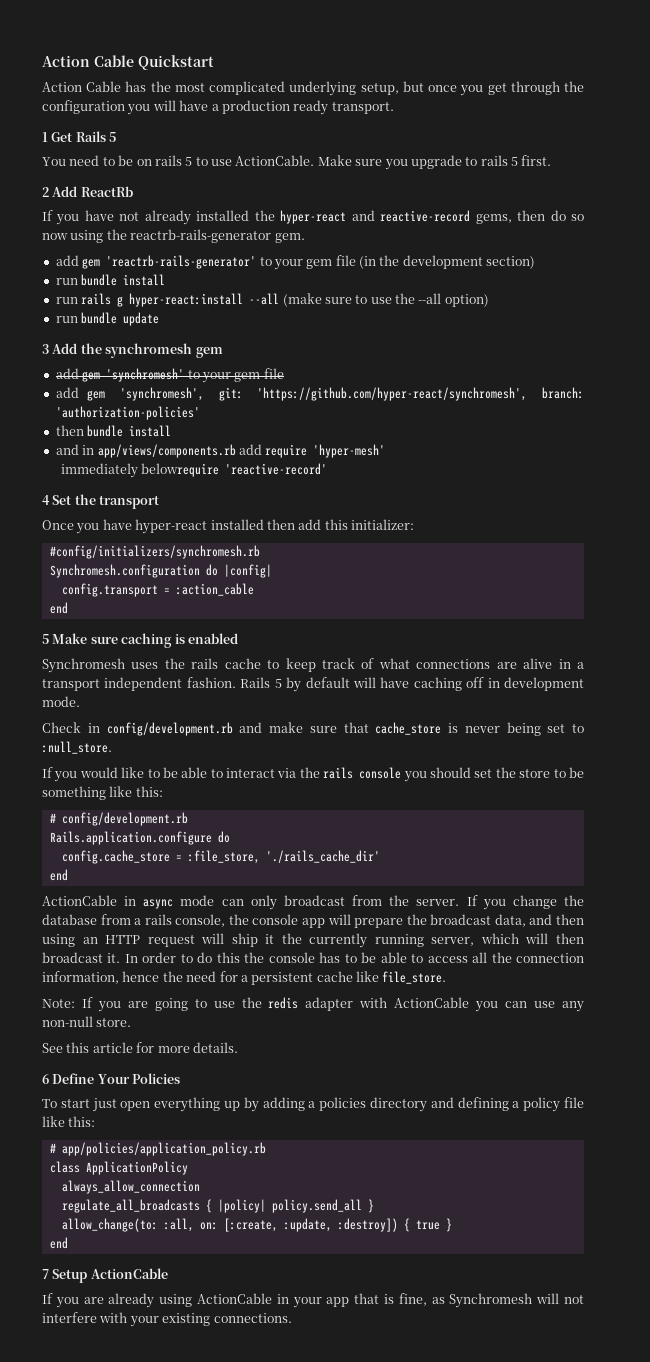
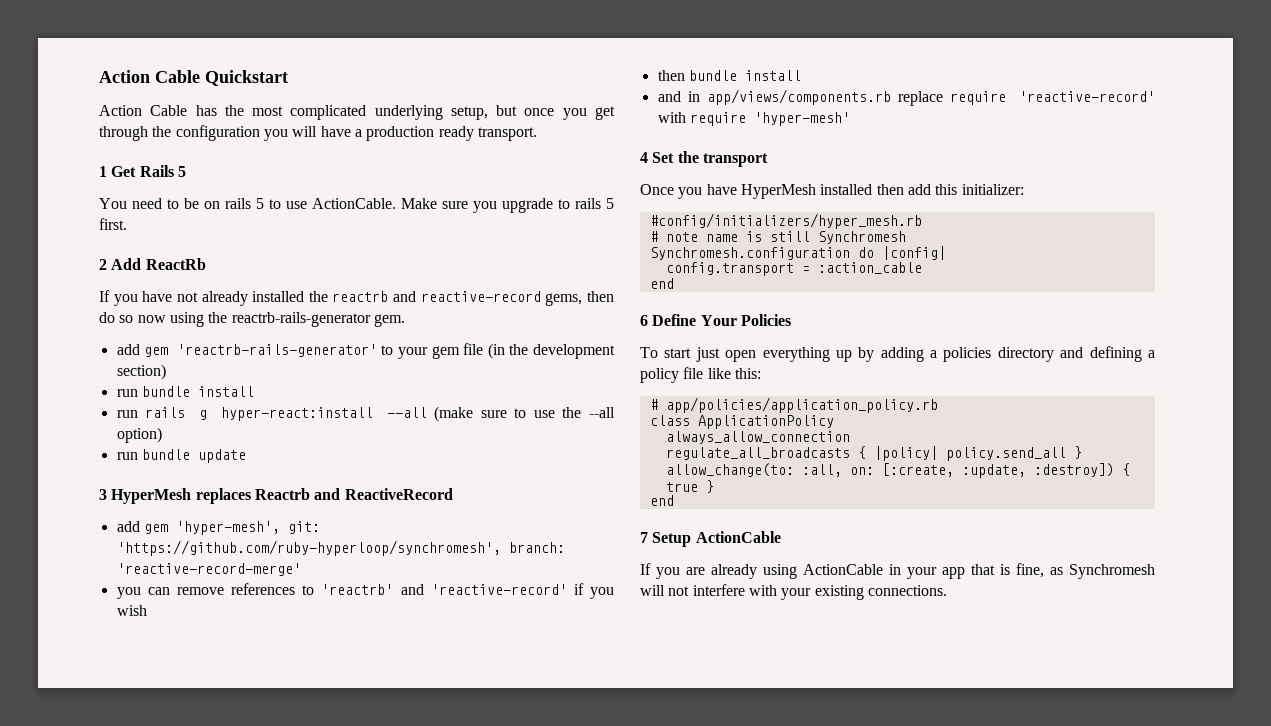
- If you have not already installed the hyper-react and reactive-record gems, then do so now using the reactrb-rails-generator gem.
+ If you have not already installed the reactrb and reactive-record gems, then do so now using the reactrb-rails-generator gem.
- 3 Add the synchromesh gem
- add gem 'synchromesh' to your gem file
- add gem 'synchromesh', git: 'https://github.com/hyper-react/synchromesh', branch: 'authorization-policies'
+ 3 HyperMesh replaces Reactrb and ReactiveRecord
+ add gem 'hyper-mesh', git: 'https://github.com/ruby-hyperloop/synchromesh', branch: 'reactive-record-merge'
+ you can remove references to 'reactrb' and 'reactive-record' if you wish
- and in app/views/components.rb add require 'hyper-mesh'
+ and in app/views/components.rb replace require 'reactive-record' with require 'hyper-mesh'
- immediately belowrequire 'reactive-record'
- Once you have hyper-react installed then add this initializer:
+ Once you have HyperMesh installed then add this initializer:
- #config/initializers/synchromesh.rb
+ #config/initializers/hyper_mesh.rb
+ # note name is still Synchromesh
- 5 Make sure caching is enabled
- Synchromesh uses the rails cache to keep track of what connections are alive in a transport independent fashion. Rails 5 by default will have caching off in development mode.
- Check in config/development.rb and make sure that cache_store is never being set to :null_store.
- If you would like to be able to interact via the rails console you should set the store to be something like this:
- # config/development.rb
- Rails.application.configure do
- config.cache_store = :file_store, './rails_cache_dir'
- end
- ActionCable in async mode can only broadcast from the server. If you change the database from a rails console, the console app will prepare the broadcast data, and then using an HTTP request will ship it the currently running server, which will then broadcast it. In order to do this the console has to be able to access all the connection information, hence the need for a persistent cache like file_store.
- Note: If you are going to use the redis adapter with ActionCable you can use any non-null store.
- See this article for more details.

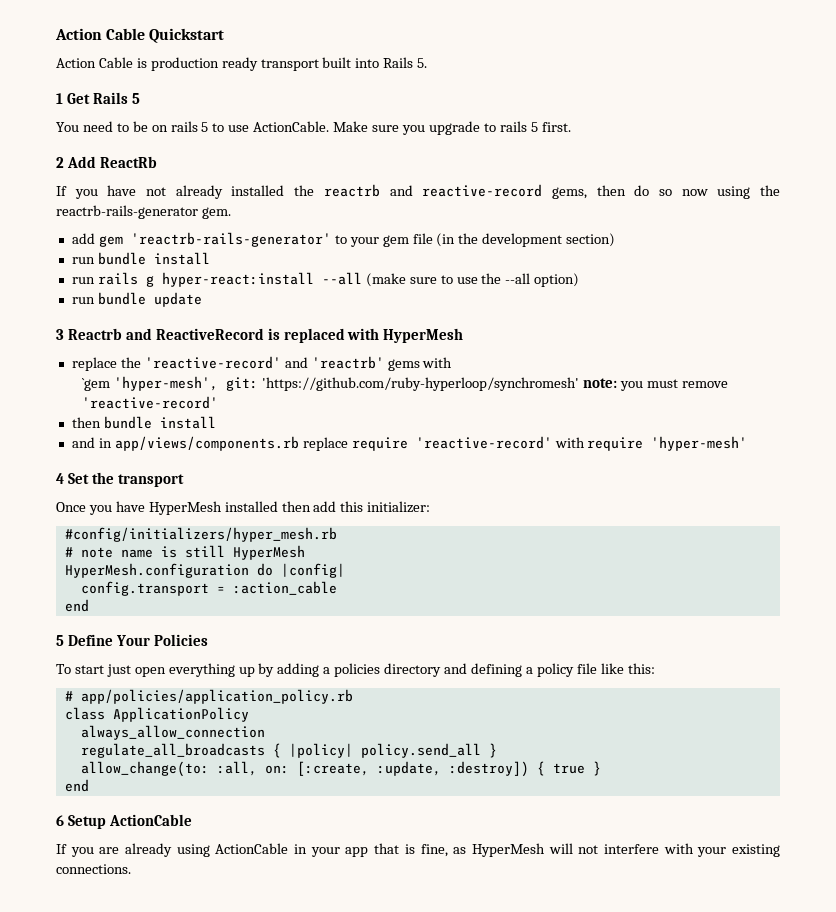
- Action Cable has the most complicated underlying setup, but once you get through the configuration you will have a production ready transport.
+ Action Cable is production ready transport built into Rails 5.
- 3 HyperMesh replaces Reactrb and ReactiveRecord
- add gem 'hyper-mesh', git: 'https://github.com/ruby-hyperloop/synchromesh', branch: 'reactive-record-merge'
- you can remove references to 'reactrb' and 'reactive-record' if you wish
+ 3 Reactrb and ReactiveRecord is replaced with HyperMesh
+ replace the 'reactive-record' and 'reactrb' gems with
+ `gem 'hyper-mesh', git: 'https://github.com/ruby-hyperloop/synchromesh' note: you must remove 'reactive-record'
- # note name is still Synchromesh
- Synchromesh.configuration do |config|
+ # note name is still HyperMesh
+ HyperMesh.configuration do |config|
- 6 Define Your Policies
+ 5 Define Your Policies
- 7 Setup ActionCable
+ 6 Setup ActionCable
- If you are already using ActionCable in your app that is fine, as Synchromesh will not interfere with your existing connections.
+ If you are already using ActionCable in your app that is fine, as HyperMesh will not interfere with your existing connections.

